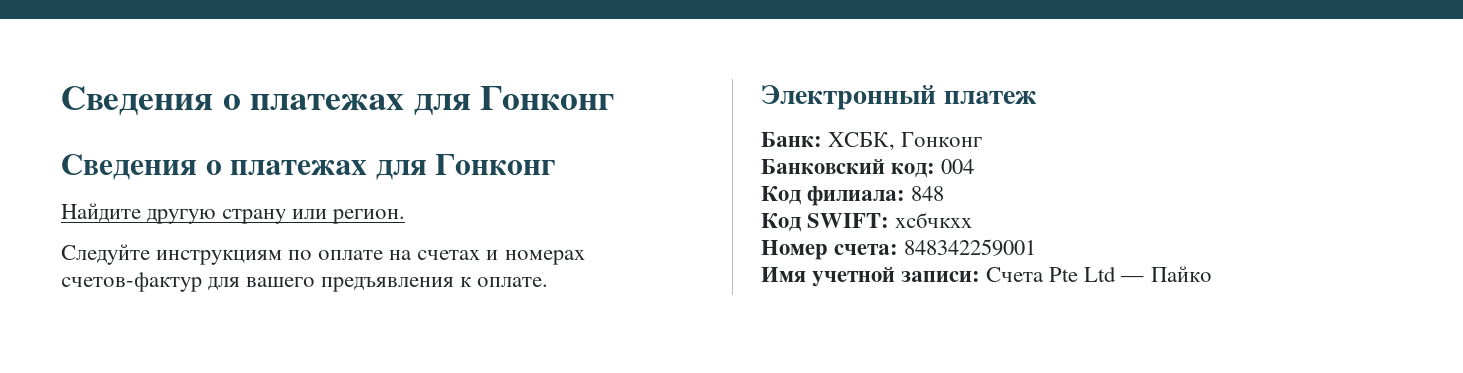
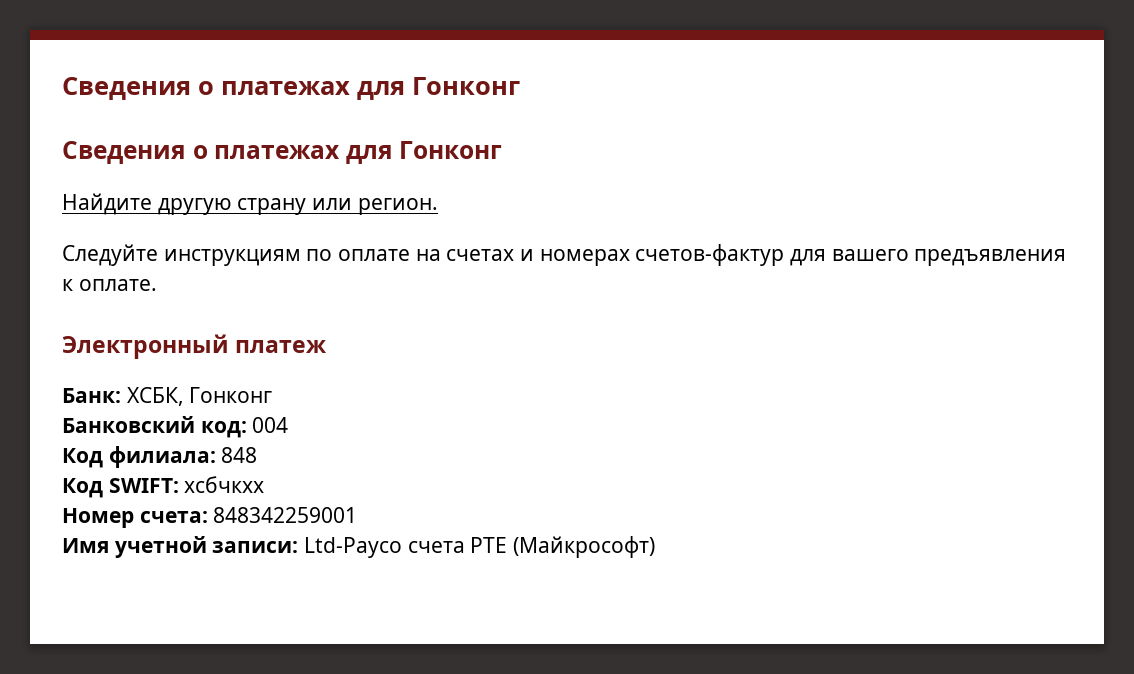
- Имя учетной записи: Счета Pte Ltd — Пайко
+ Имя учетной записи: Ltd-Payco счета PTE (Майкрософт)

